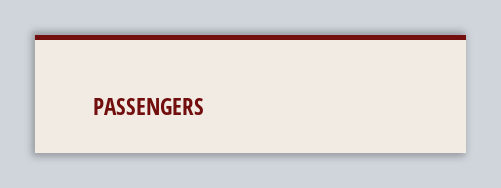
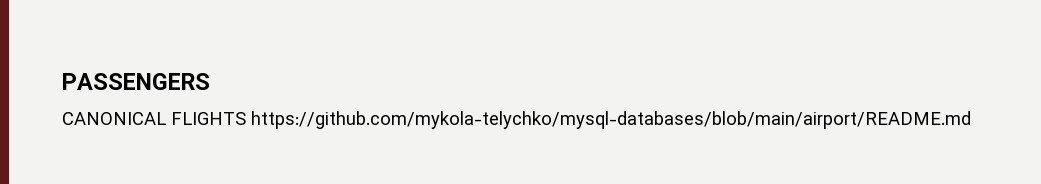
+ CANONICAL FLIGHTS https://github.com/mykola-telychko/mysql-databases/blob/main/airport/README.md

